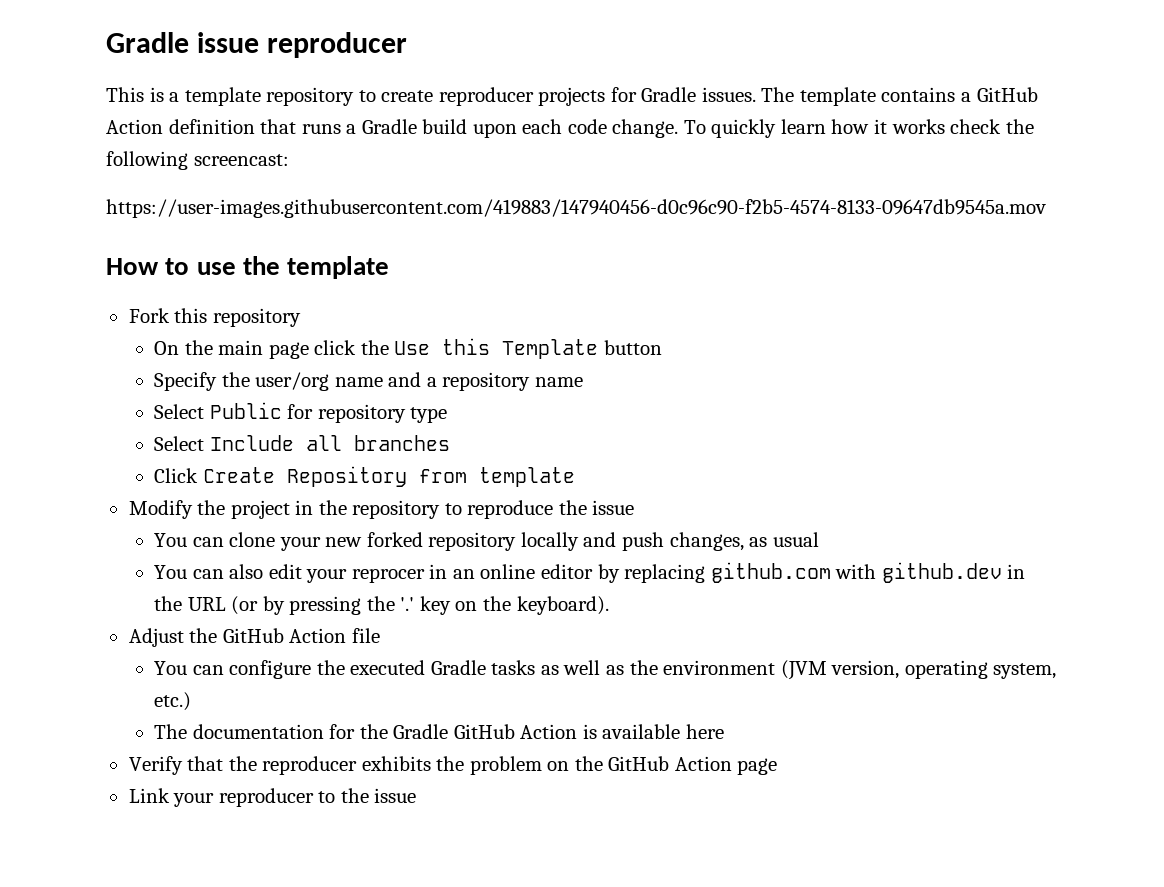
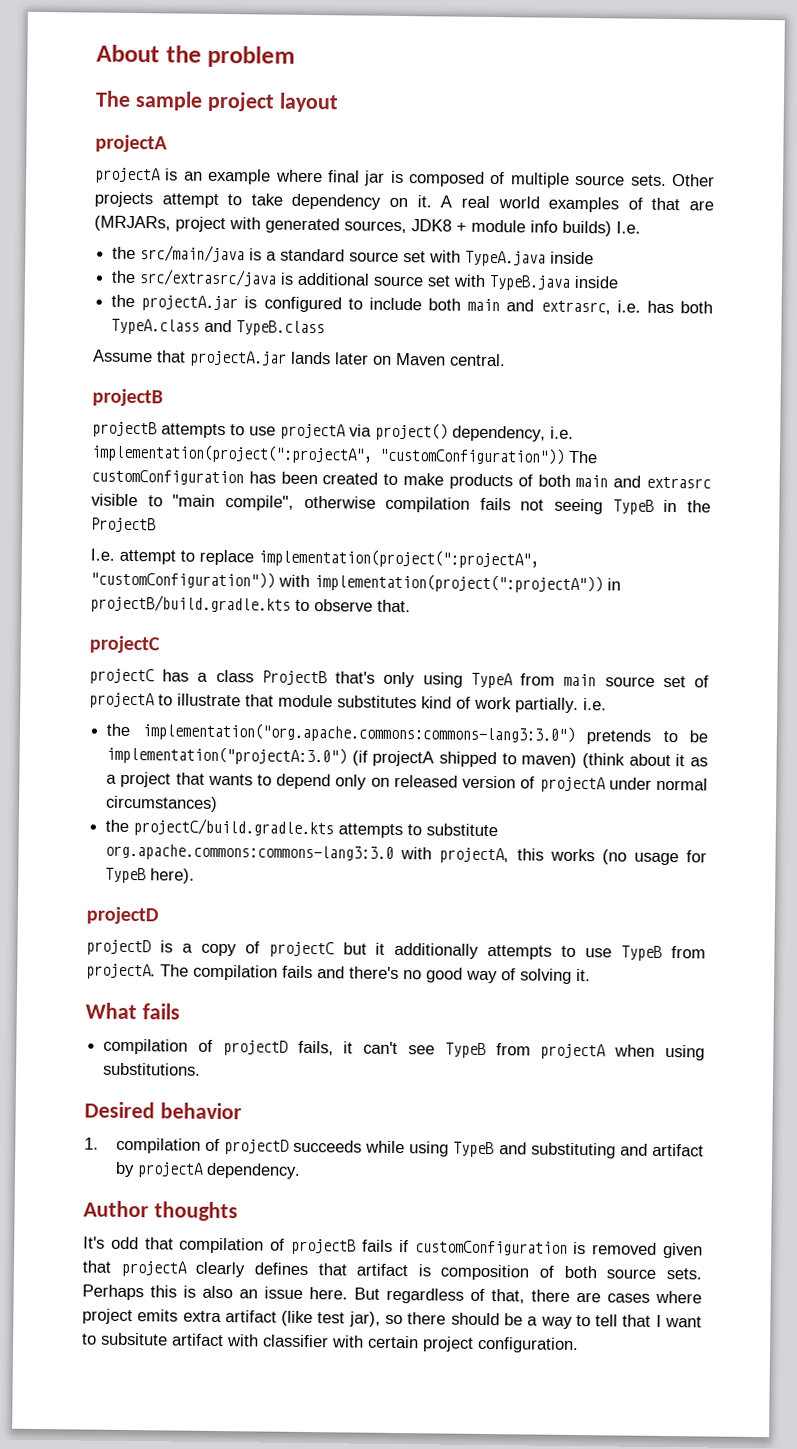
- Gradle issue reproducer
- This is a template repository to create reproducer projects for Gradle issues. The template contains a GitHub Action definition that runs a Gradle build upon each code change. To quickly learn how it works check the following screencast:
- https://user-images.githubusercontent.com/419883/147940456-d0c96c90-f2b5-4574-8133-09647db9545a.mov
- How to use the template
- Fork this repository
- On the main page click the Use this Template button
- Specify the user/org name and a repository name
- Select Public for repository type
- Select Include all branches
- Click Create Repository from template
- Modify the project in the repository to reproduce the issue
- You can clone your new forked repository locally and push changes, as usual
- You can also edit your reprocer in an online editor by replacing github.com with github.dev in the URL (or by pressing the '.' key on the keyboard).
- Adjust the GitHub Action file
- You can configure the executed Gradle tasks as well as the environment (JVM version, operating system, etc.)
- The documentation for the Gradle GitHub Action is available here
- Verify that the reproducer exhibits the problem on the GitHub Action page
- Link your reproducer to the issue
+ About the problem
+ The sample project layout
+ projectA
+ projectA is an example where final jar is composed of multiple source sets. Other projects attempt to take dependency on it. A real world examples of that are (MRJARs, project with generated sources, JDK8 + module info builds) I.e.
+ the src/main/java is a standard source set with TypeA.java inside
+ the src/extrasrc/java is additional source set with TypeB.java inside
+ the projectA.jar is configured to include both main and extrasrc, i.e. has both TypeA.class and TypeB.class
+ Assume that projectA.jar lands later on Maven central.
+ projectB
+ projectB attempts to use projectA via project() dependency, i.e. implementation(project(":projectA", "customConfiguration")) The customConfiguration has been created to make products of both main and extrasrc visible to "main compile", otherwise compilation fails not seeing TypeB in the ProjectB
+ I.e. attempt to replace implementation(project(":projectA", "customConfiguration")) with implementation(project(":projectA")) in projectB/build.gradle.kts to observe that.
+ projectC
+ projectC has a class ProjectB that's only using TypeA from main source set of projectA to illustrate that module substitutes kind of work partially. i.e.
+ the implementation("org.apache.commons:commons-lang3:3.0") pretends to be implementation("projectA:3.0") (if projectA shipped to maven) (think about it as a project that wants to depend only on released version of projectA under normal circumstances)
+ the projectC/build.gradle.kts attempts to substitute org.apache.commons:commons-lang3:3.0 with projectA, this works (no usage for TypeB here).
+ projectD
+ projectD is a copy of projectC but it additionally attempts to use TypeB from projectA. The compilation fails and there's no good way of solving it.
+ What fails
+ compilation of projectD fails, it can't see TypeB from projectA when using substitutions.
+ Desired behavior
+ 1. compilation of projectD succeeds while using TypeB and substituting and artifact by projectA dependency.
+ Author thoughts
+ It's odd that compilation of projectB fails if customConfiguration is removed given that projectA clearly defines that artifact is composition of both source sets. Perhaps this is also an issue here. But regardless of that, there are cases where project emits extra artifact (like test jar), so there should be a way to tell that I want to subsitute artifact with classifier with certain project configuration.

